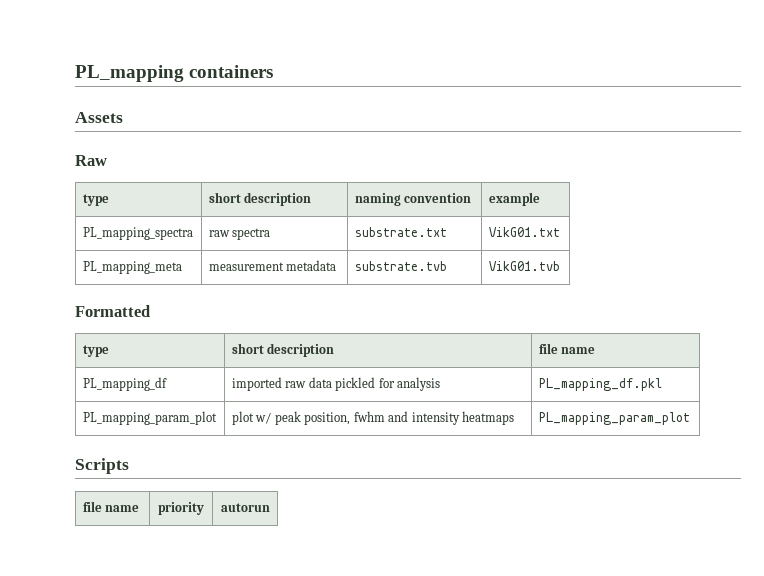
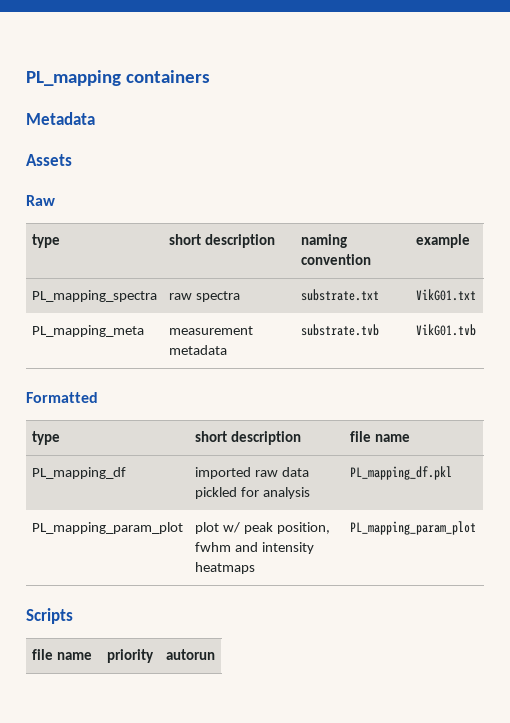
+ Metadata

